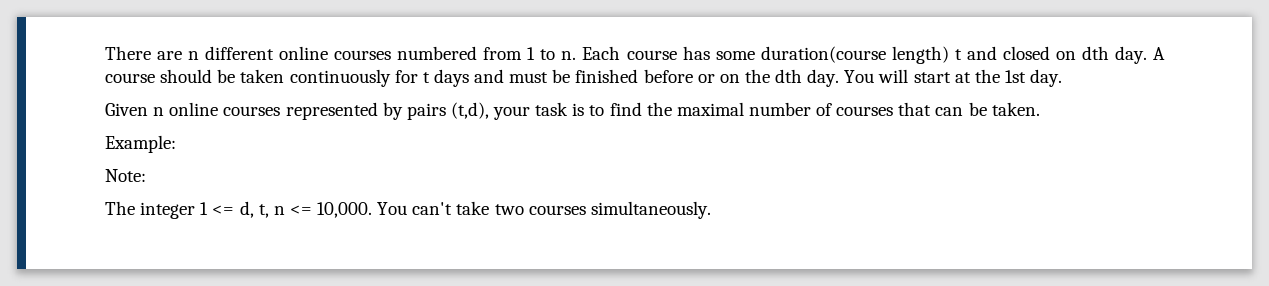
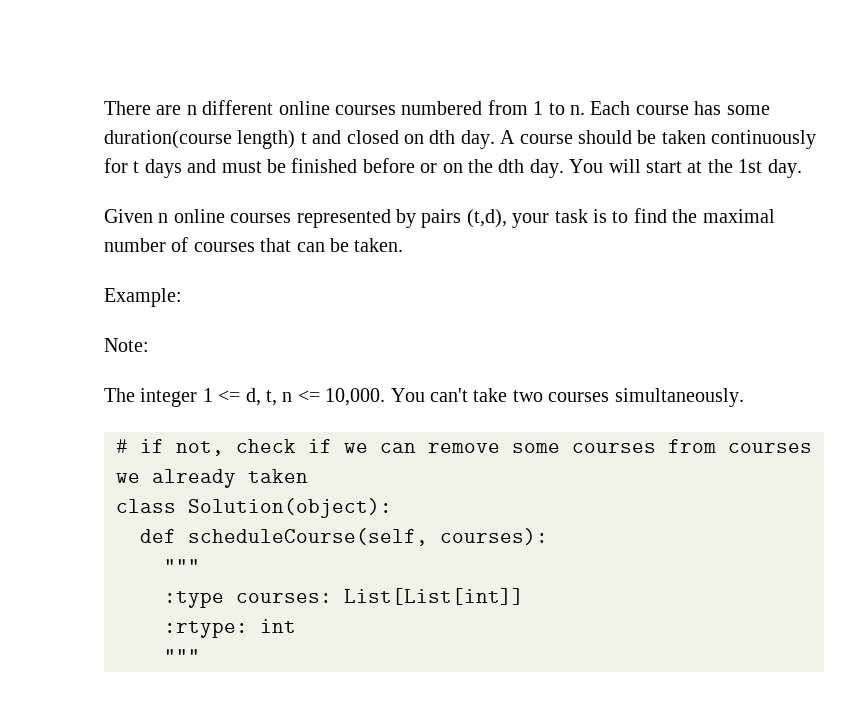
+ # if not, check if we can remove some courses from courses we already taken
+ class Solution(object):
+ def scheduleCourse(self, courses):
+ """
+ :type courses: List[List[int]]
+ :rtype: int
+ """

